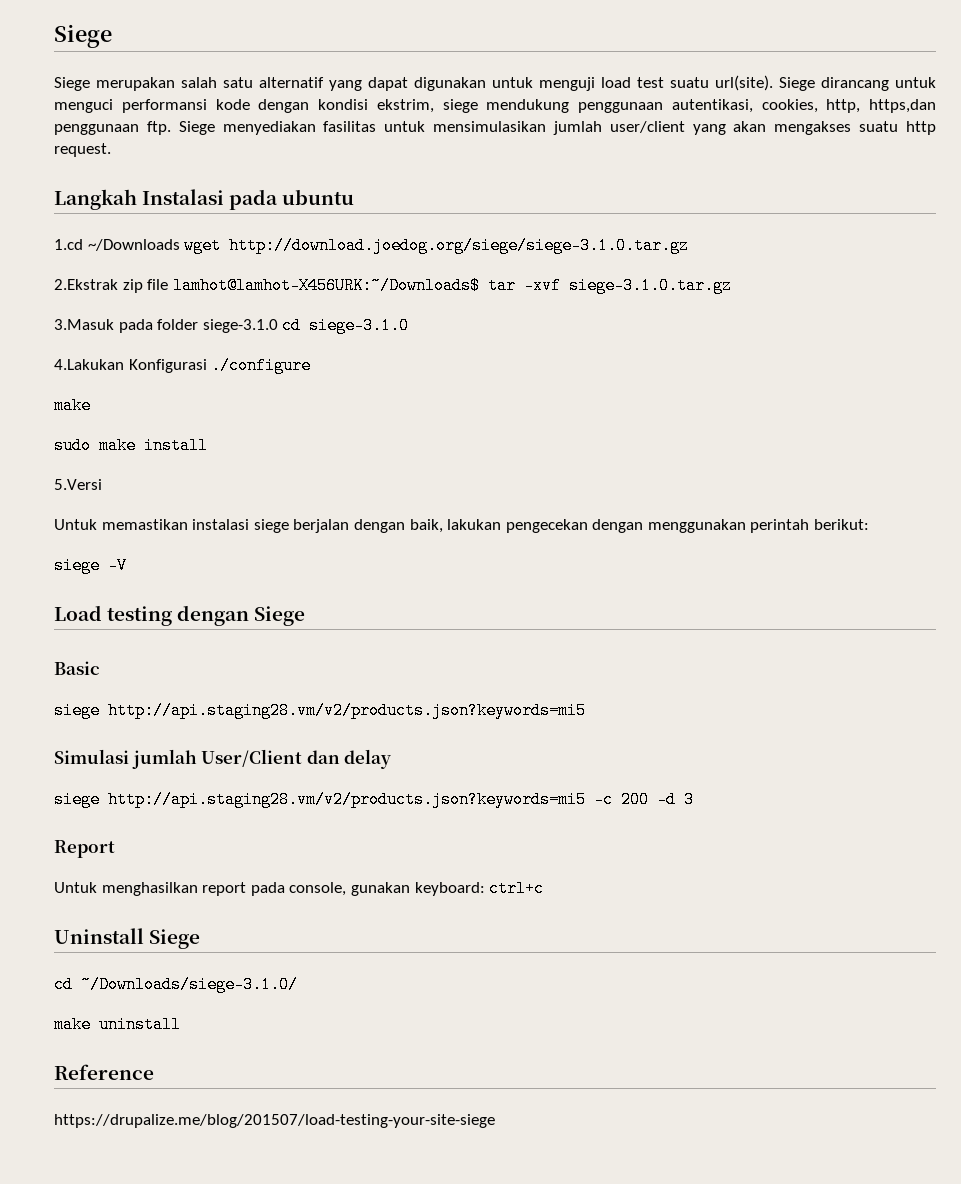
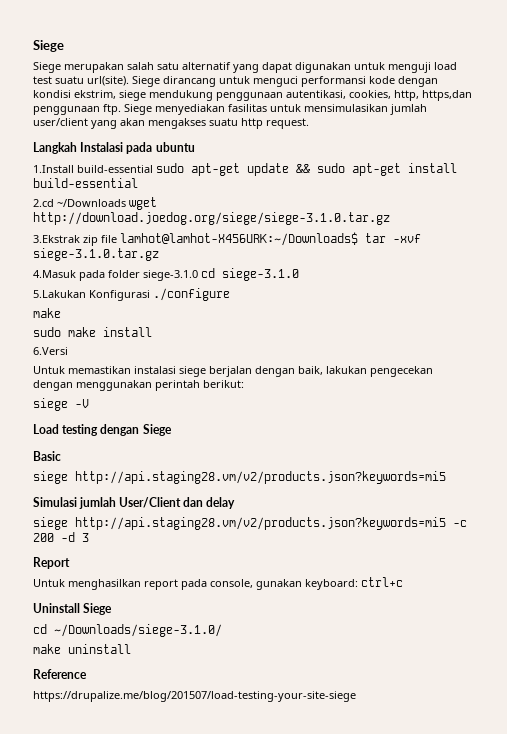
- 1.cd ~/Downloads wget http://download.joedog.org/siege/siege-3.1.0.tar.gz
+ 1.Install build-essential sudo apt-get update && sudo apt-get install build-essential
+ 2.cd ~/Downloads wget http://download.joedog.org/siege/siege-3.1.0.tar.gz
- 2.Ekstrak zip file lamhot@lamhot-X456URK:~/Downloads$ tar -xvf siege-3.1.0.tar.gz
+ 3.Ekstrak zip file lamhot@lamhot-X456URK:~/Downloads$ tar -xvf siege-3.1.0.tar.gz
- 3.Masuk pada folder siege-3.1.0 cd siege-3.1.0
+ 4.Masuk pada folder siege-3.1.0 cd siege-3.1.0
- 4.Lakukan Konfigurasi ./configure
+ 5.Lakukan Konfigurasi ./configure
- 5.Versi
+ 6.Versi

